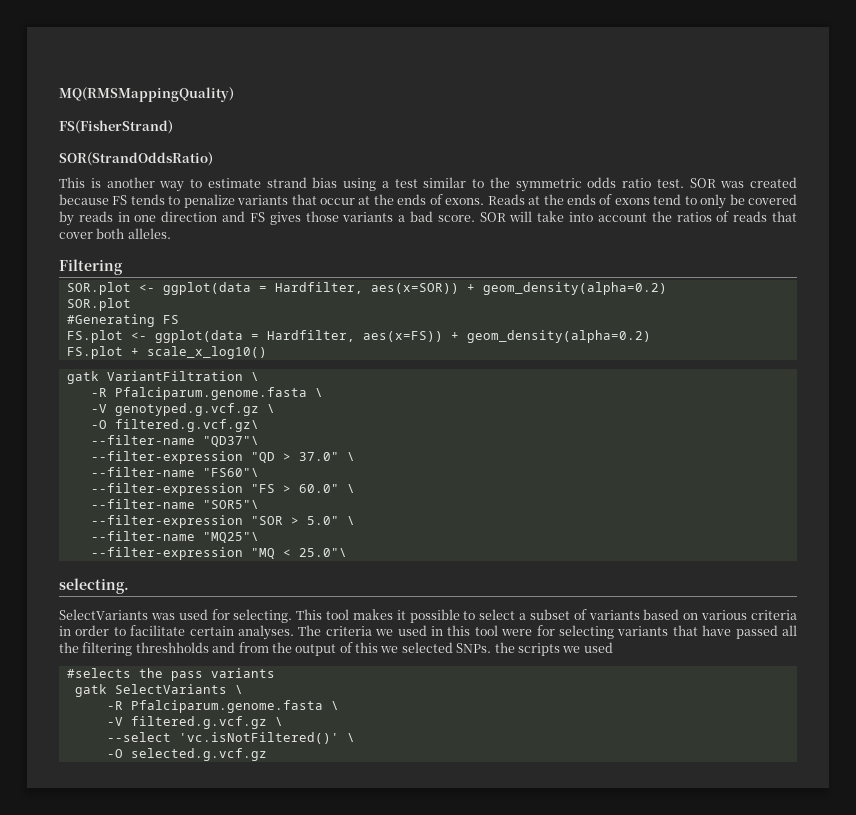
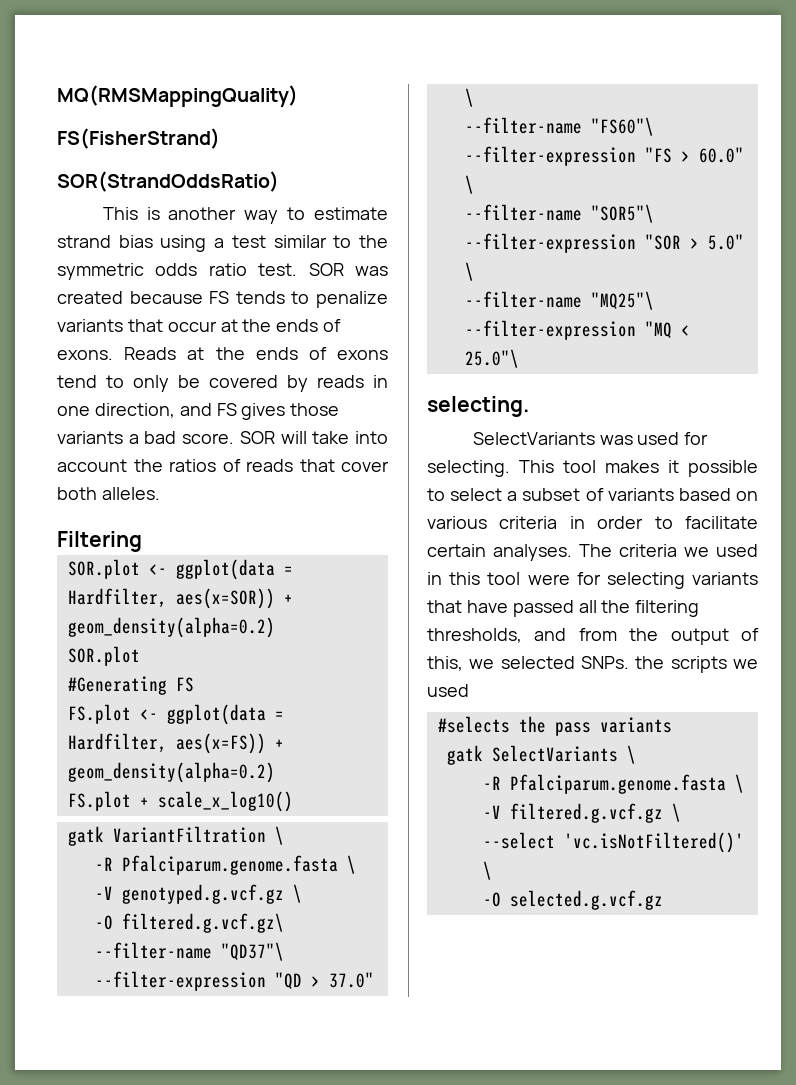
- Reads at the ends of exons tend to only be covered by reads in one direction and FS gives those variants a bad score.
+ Reads at the ends of exons tend to only be covered by reads in one direction, and FS gives those variants a bad score.
- The criteria we used in this tool were for selecting variants that have passed all the filtering threshholds and from the output of this we selected SNPs. the scripts we used
+ The criteria we used in this tool were for selecting variants that have passed all the filtering thresholds, and from the output of this, we selected SNPs. the scripts we used

